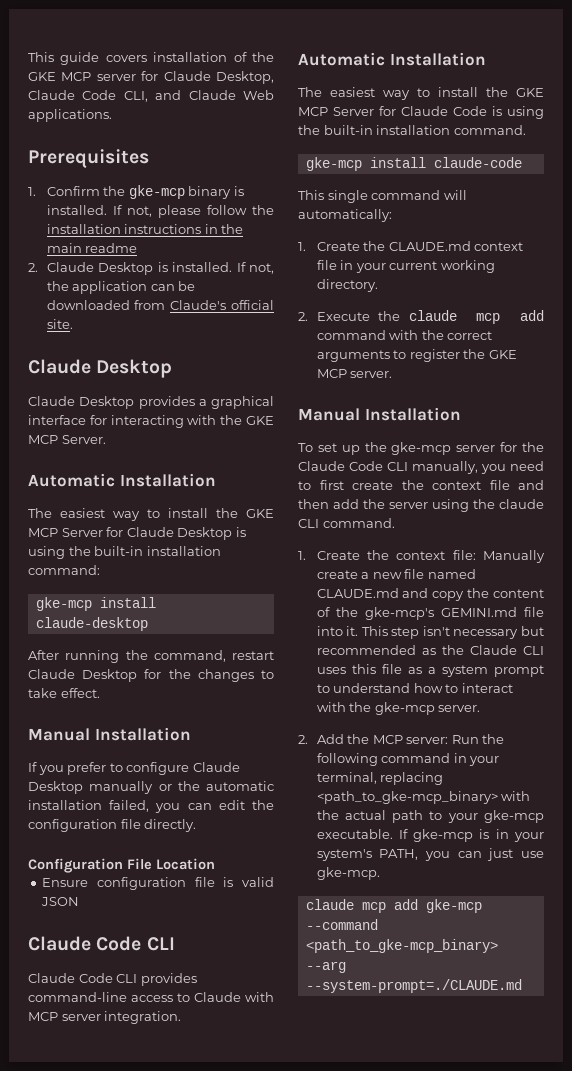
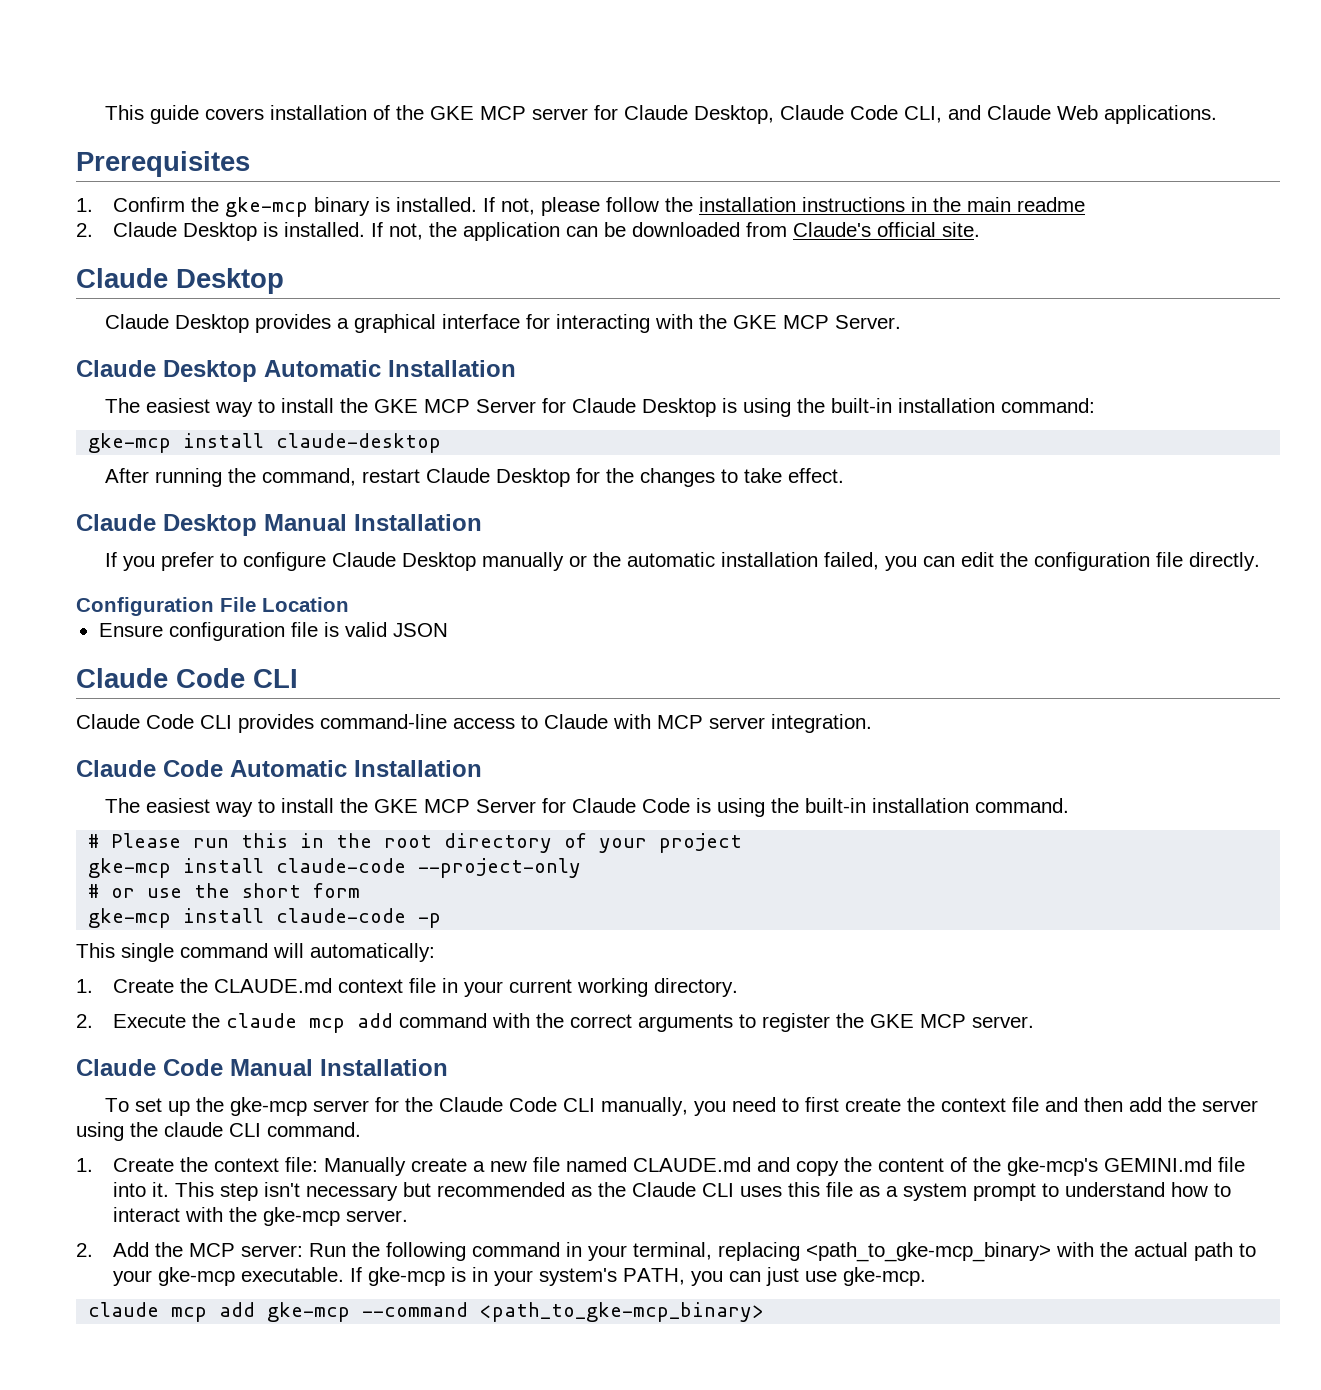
  Claude Desktop provides a graphical interface for interacting with the GKE MCP Server.
- Automatic Installation
+ Claude Desktop Automatic Installation
  After running the command, restart Claude Desktop for the changes to take effect.
- Manual Installation
+ Claude Desktop Manual Installation
  Claude Code CLI provides command-line access to Claude with MCP server integration.
- Automatic Installation
+ Claude Code Automatic Installation
- gke-mcp install claude-code
+ # Please run this in the root directory of your project
+ gke-mcp install claude-code --project-only
+ # or use the short form
+ gke-mcp install claude-code -p
  2. Execute the claude mcp add command with the correct arguments to register the GKE MCP server.
- Manual Installation
+ Claude Code Manual Installation
- claude mcp add gke-mcp --command <path_to_gke-mcp_binary> --arg --system-prompt=./CLAUDE.md
+ claude mcp add gke-mcp --command <path_to_gke-mcp_binary>

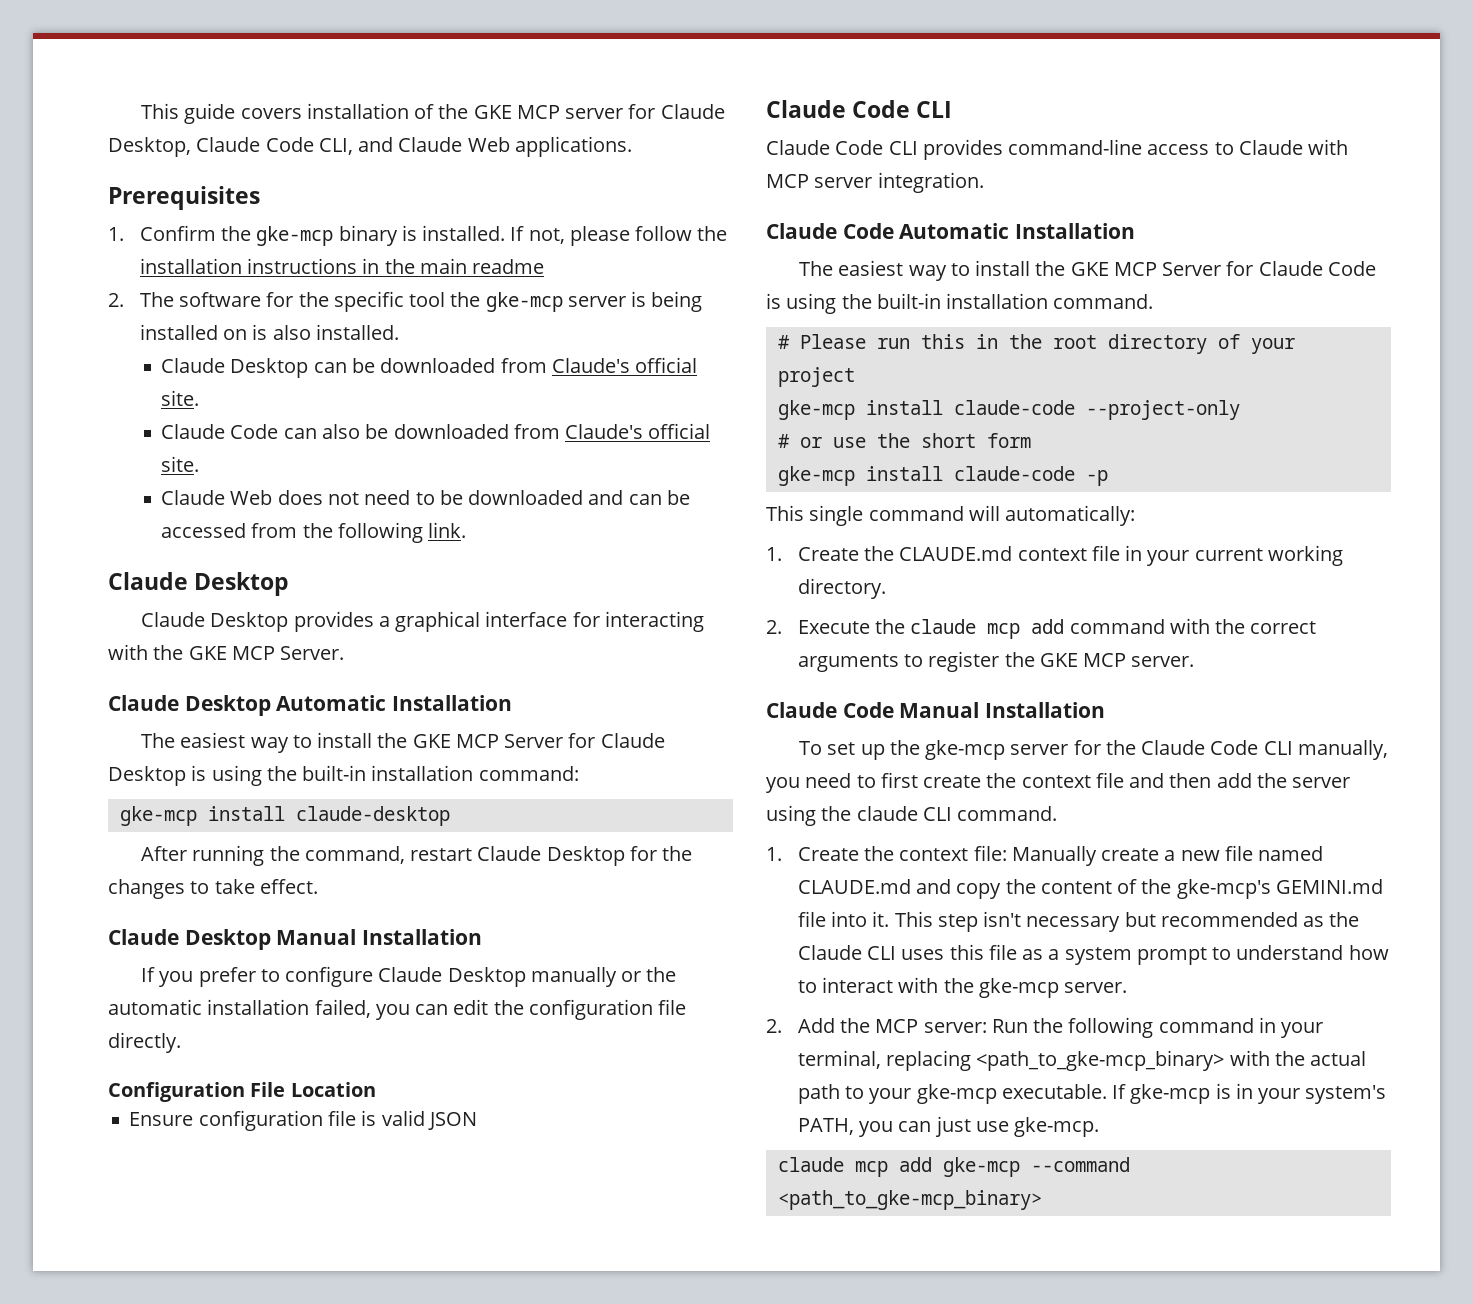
- 2. Claude Desktop is installed. If not, the application can be downloaded from Claude's official site.
+ 2. The software for the specific tool the gke-mcp server is being installed on is also installed.
+ Claude Desktop can be downloaded from Claude's official site.
+ Claude Code can also be downloaded from Claude's official site.
+ Claude Web does not need to be downloaded and can be accessed from the following link.

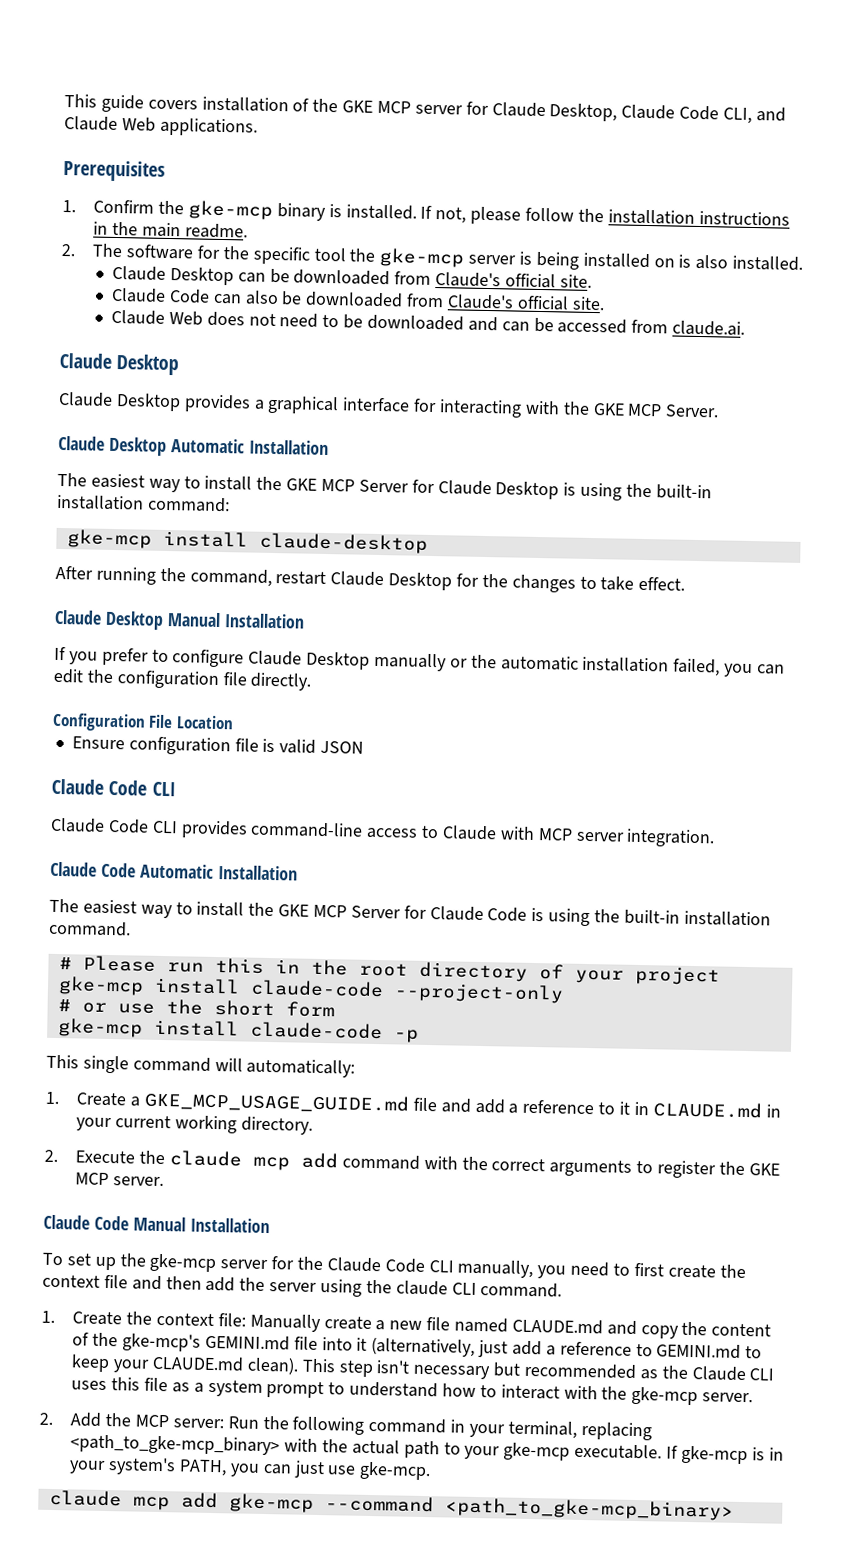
- If not, please follow the installation instructions in the main readme
+ If not, please follow the installation instructions in the main readme.
- Claude Web does not need to be downloaded and can be accessed from the following link.
+ Claude Web does not need to be downloaded and can be accessed from claude.ai.
- 1. Create the CLAUDE.md context file in your current working directory.
+ 1. Create a GKE_MCP_USAGE_GUIDE.md file and add a reference to it in CLAUDE.md in your current working directory.
- 1. Create the context file: Manually create a new file named CLAUDE.md and copy the content of the gke-mcp's GEMINI.md file into it.
+ 1. Create the context file: Manually create a new file named CLAUDE.md and copy the content of the gke-mcp's GEMINI.md file into it (alternatively, just add a reference to GEMINI.md to keep your CLAUDE.md clean).

